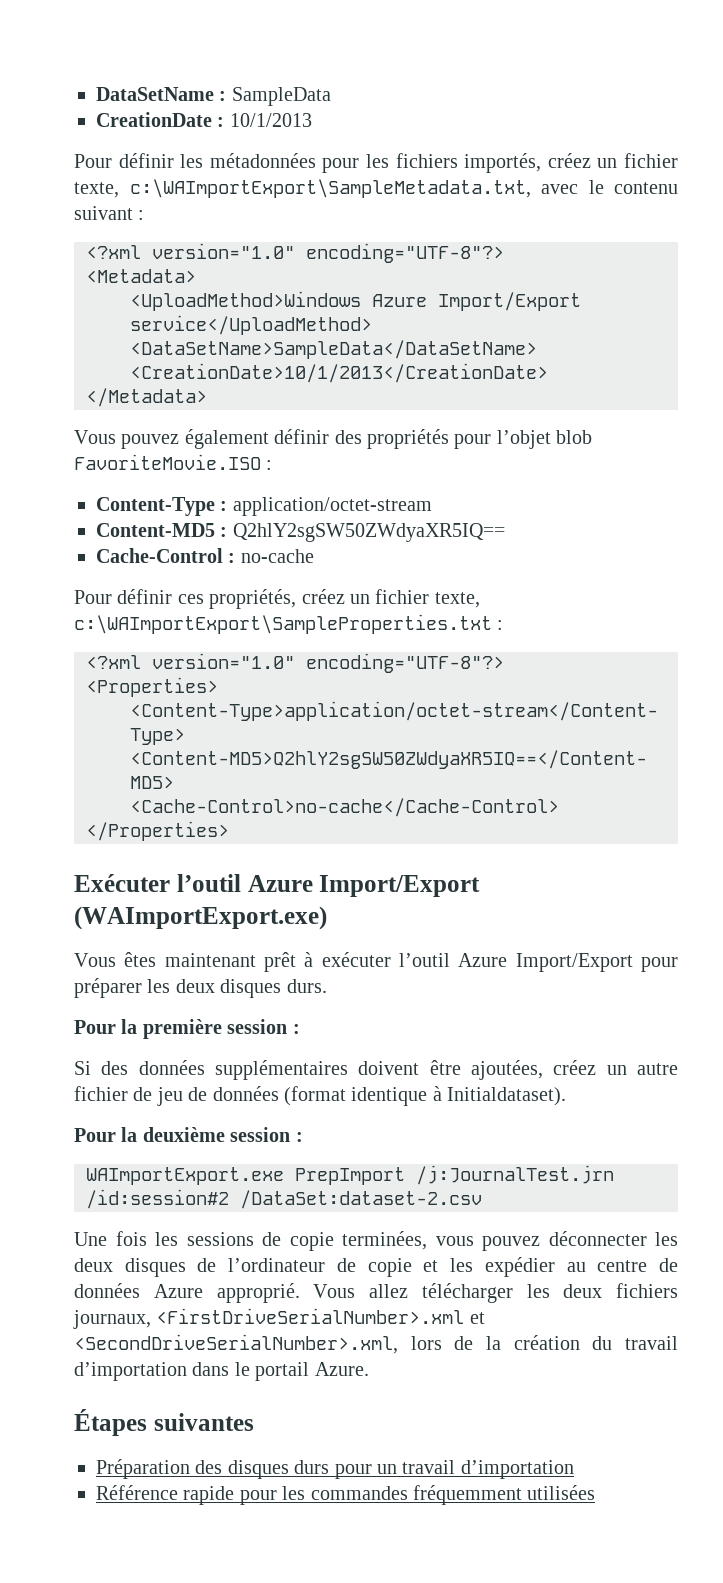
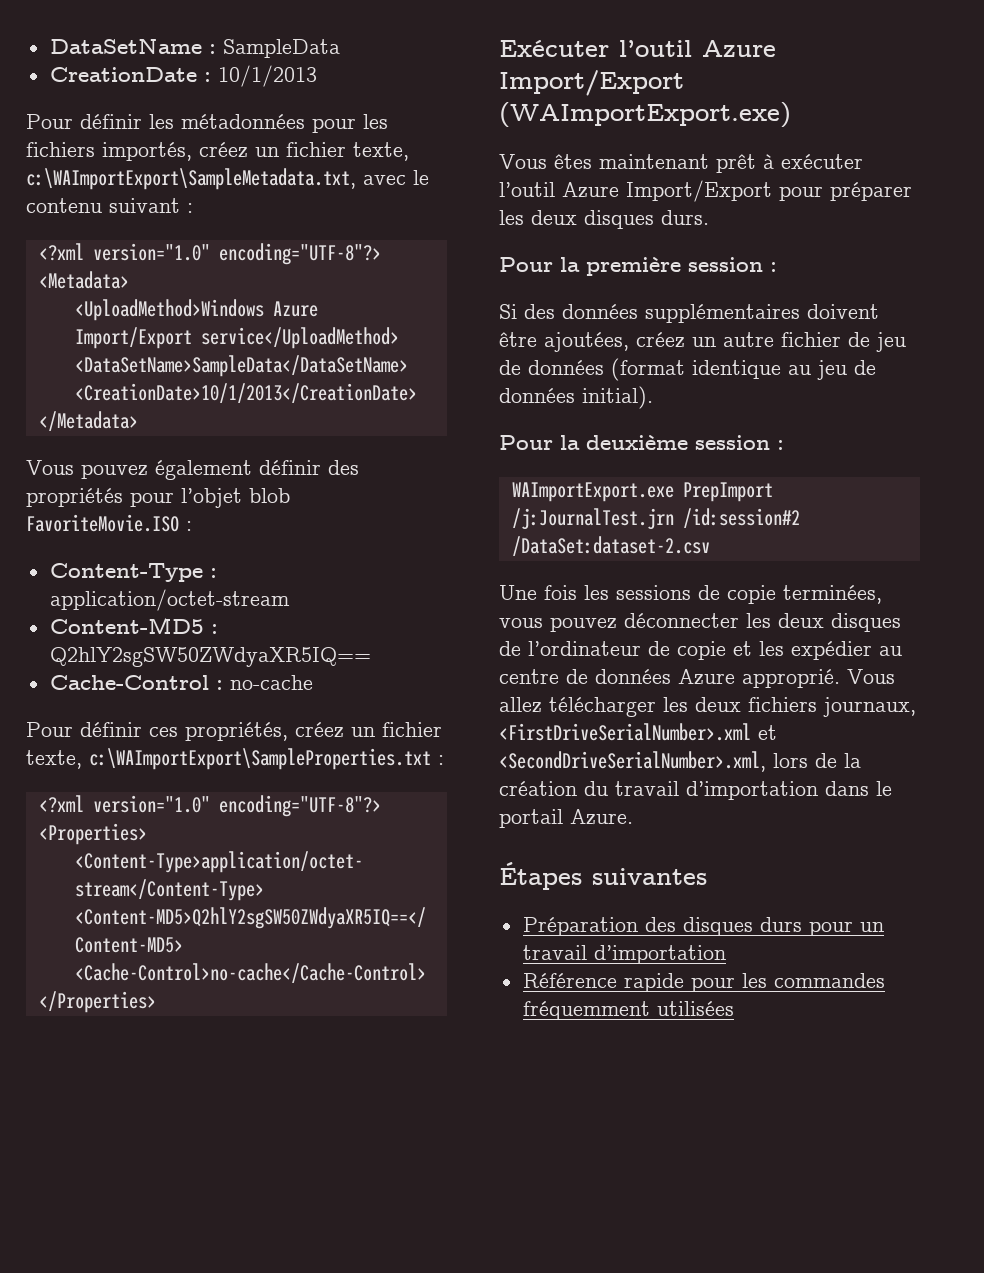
- Si des données supplémentaires doivent être ajoutées, créez un autre fichier de jeu de données (format identique à Initialdataset).
+ Si des données supplémentaires doivent être ajoutées, créez un autre fichier de jeu de données (format identique au jeu de données initial).

